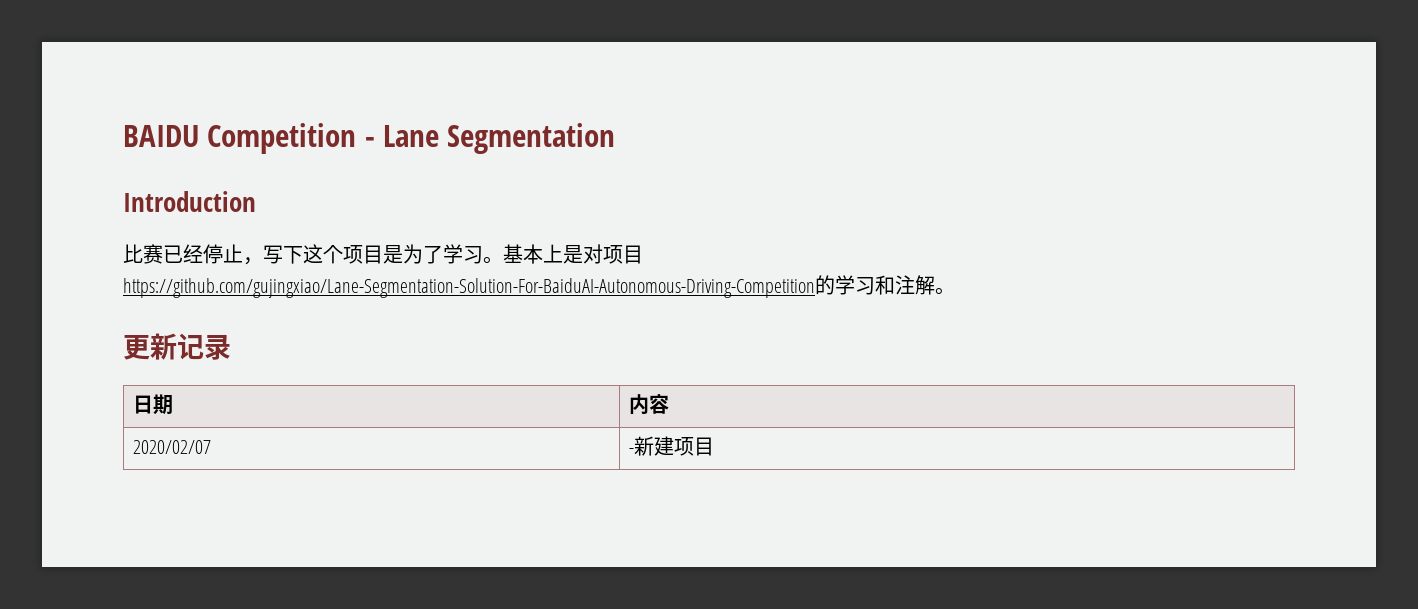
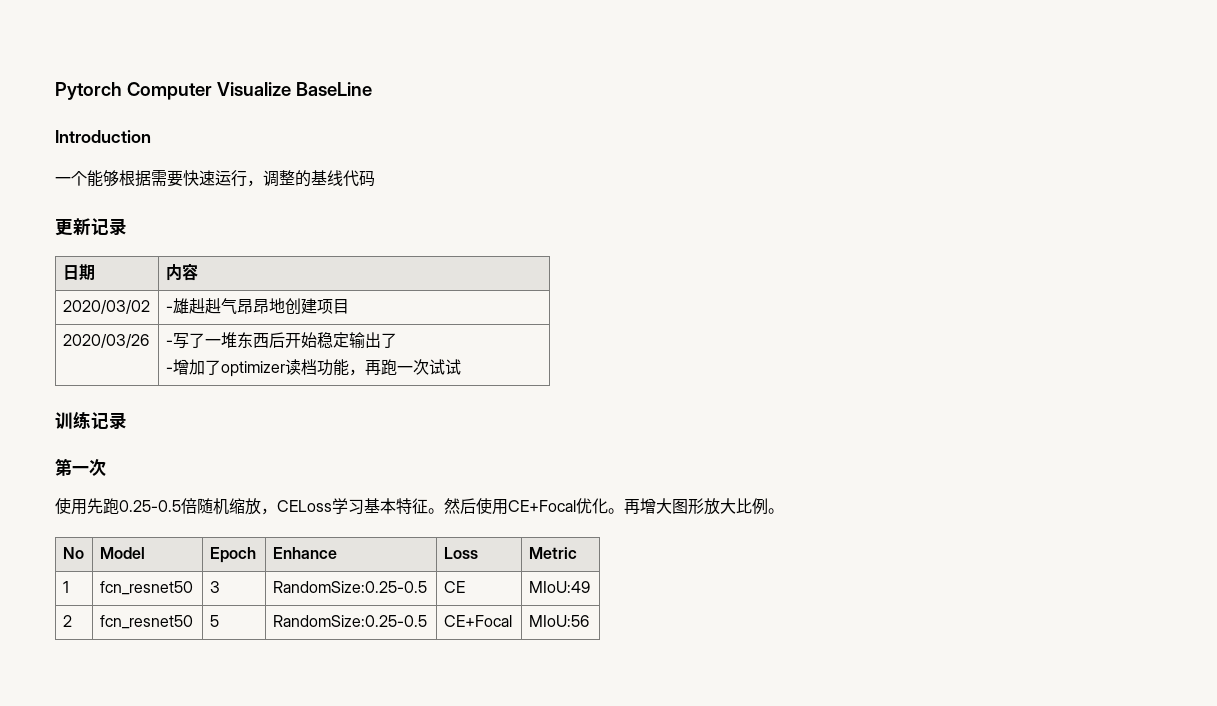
- BAIDU Competition - Lane Segmentation
+ Pytorch Computer Visualize BaseLine
  Introduction
- 比赛已经停止，写下这个项目是为了学习。基本上是对项目https://github.com/gujingxiao/Lane-Segmentation-Solution-For-BaiduAI-Autonomous-Driving-Competition的学习和注解。
+ 一个能够根据需要快速运行，调整的基线代码
- 2020/02/07 | -新建项目
+ 2020/03/02 | -雄赳赳气昂昂地创建项目
+ 2020/03/26 | -写了一堆东西后开始稳定输出了
+ -增加了optimizer读档功能，再跑一次试试
+ 训练记录
+ 第一次
+ 使用先跑0.25-0.5倍随机缩放，CELoss学习基本特征。然后使用CE+Focal优化。再增大图形放大比例。
+ No | Model | Epoch | Enhance | Loss | Metric
+ 1 | fcn_resnet50 | 3 | RandomSize:0.25-0.5 | CE | MIoU:49
+ 2 | fcn_resnet50 | 5 | RandomSize:0.25-0.5 | CE+Focal | MIoU:56

